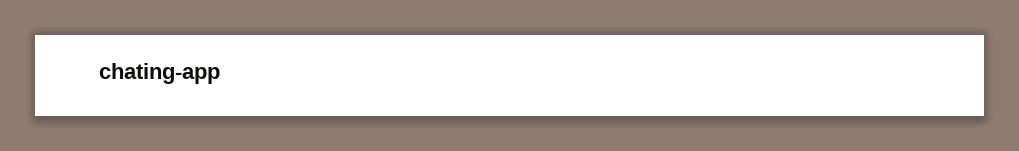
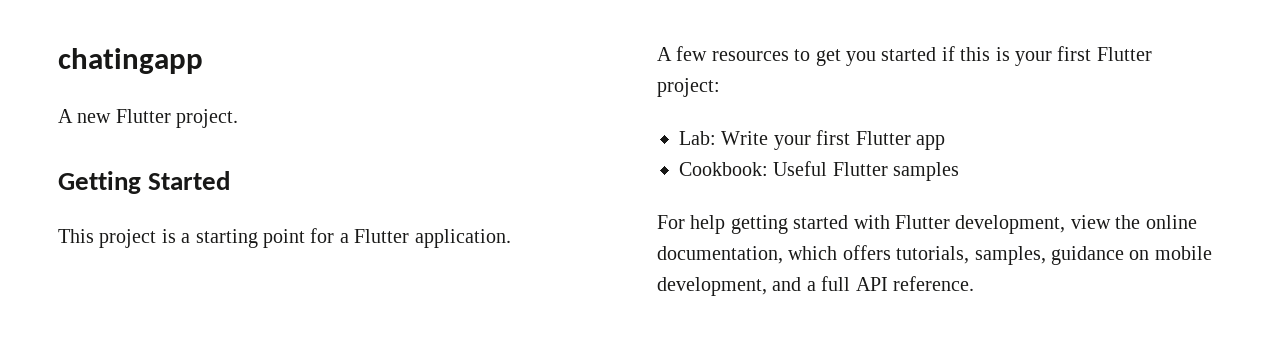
- chating-app
+ chatingapp
+ A new Flutter project.
+ Getting Started
+ This project is a starting point for a Flutter application.
+ A few resources to get you started if this is your first Flutter project:
+ Lab: Write your first Flutter app
+ Cookbook: Useful Flutter samples
+ For help getting started with Flutter development, view the online documentation, which offers tutorials, samples, guidance on mobile development, and a full API reference.

